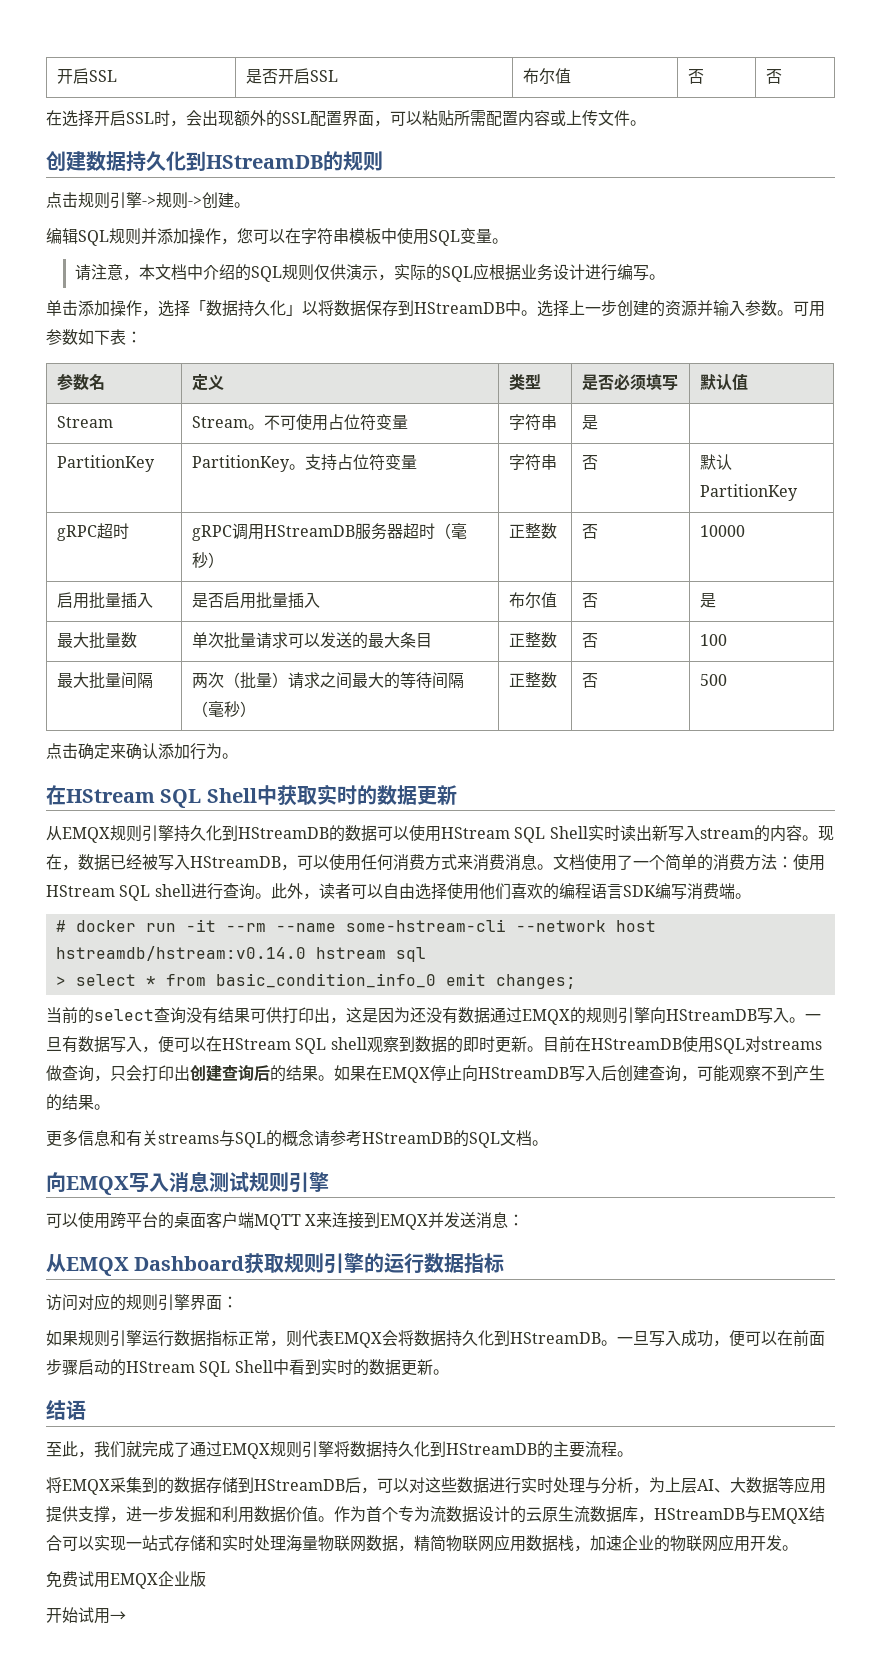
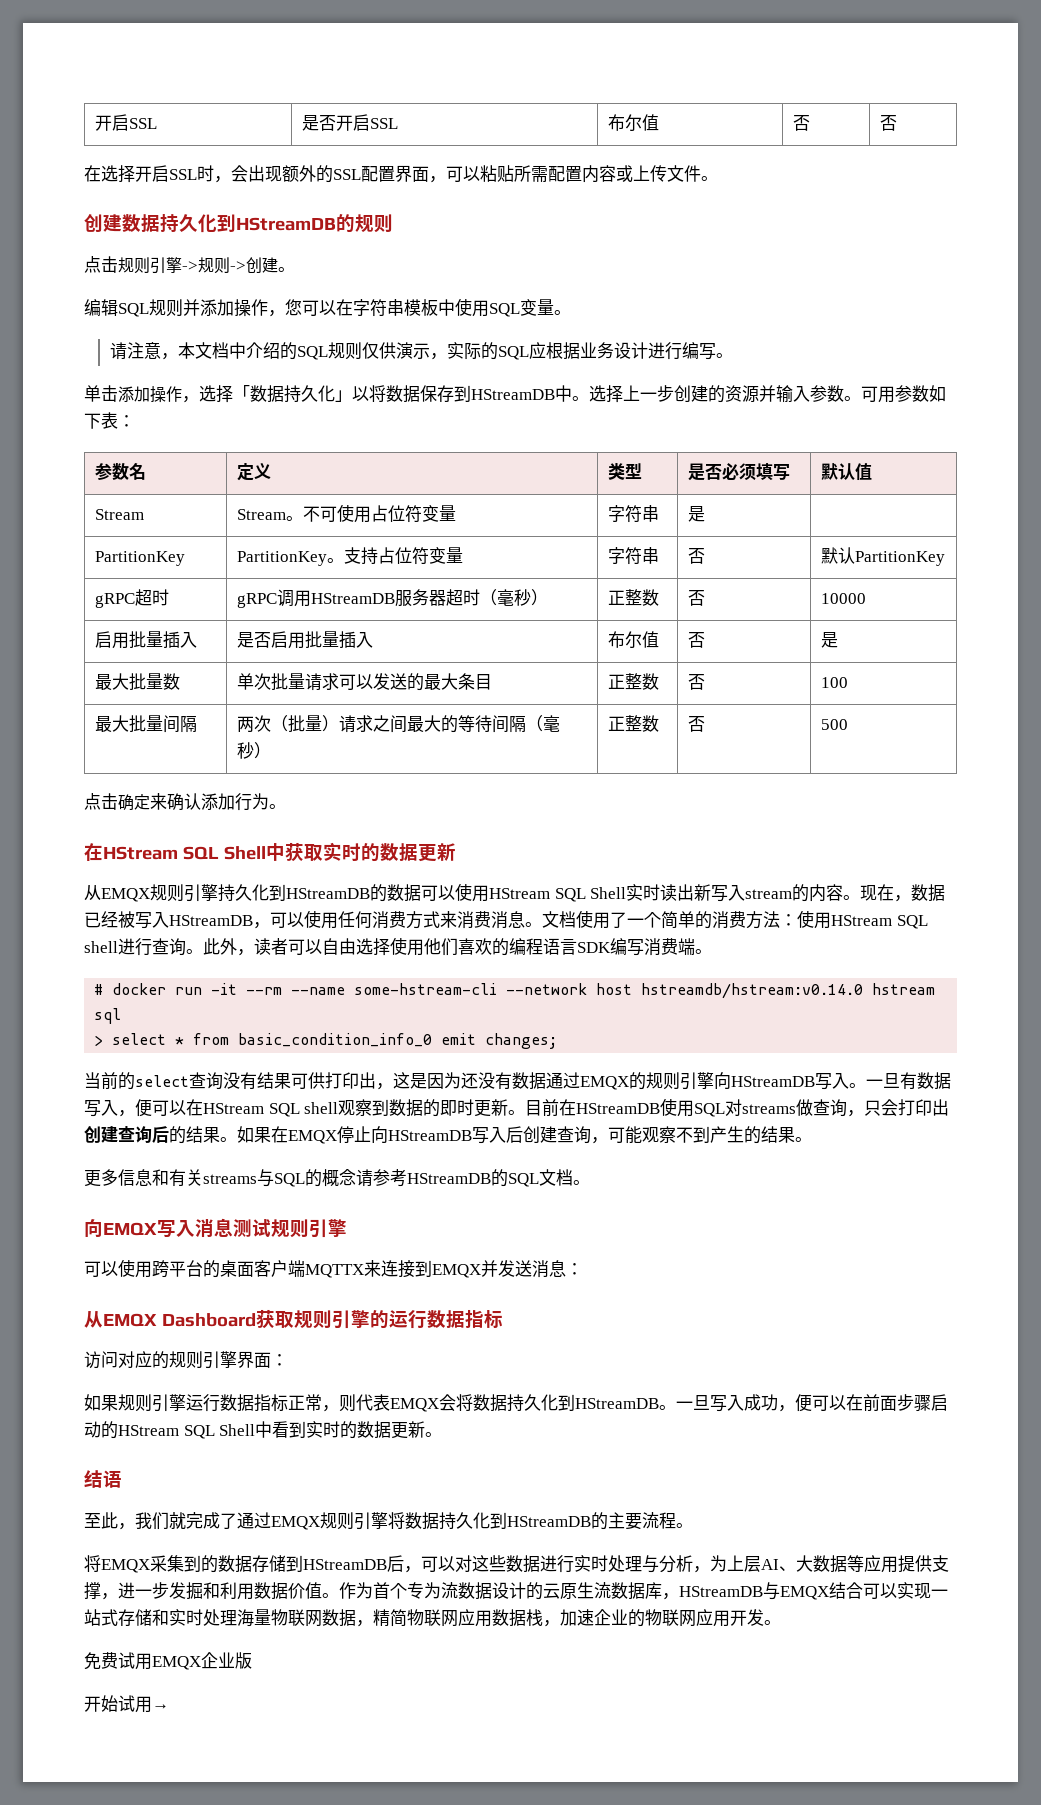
- 可以使用跨平台的桌面客户端MQTT X来连接到EMQX并发送消息：
+ 可以使用跨平台的桌面客户端MQTTX来连接到EMQX并发送消息：

